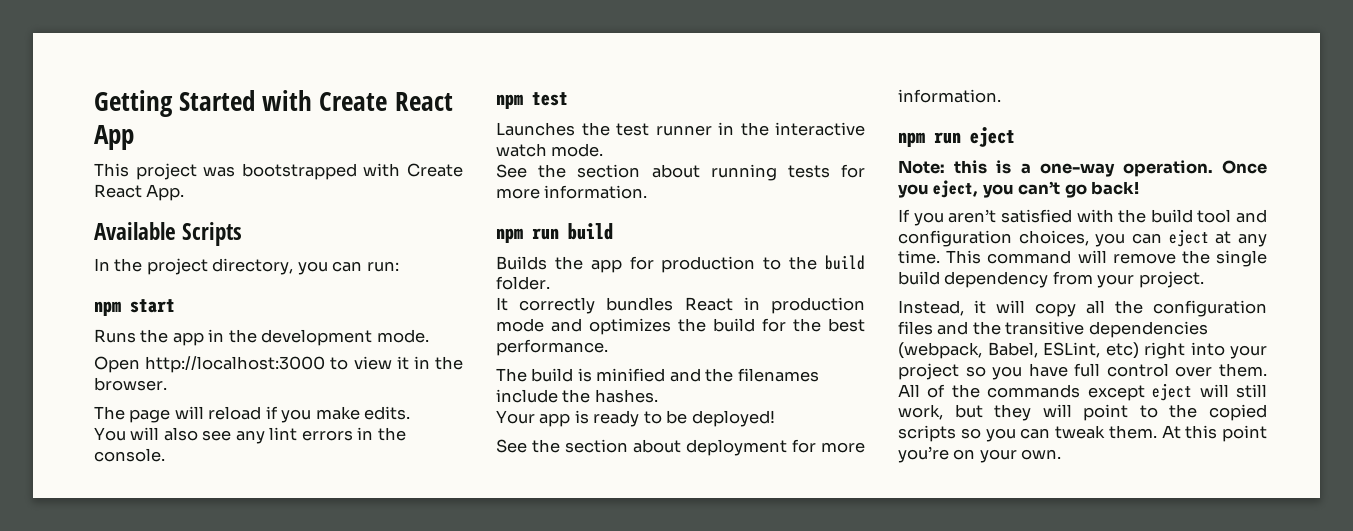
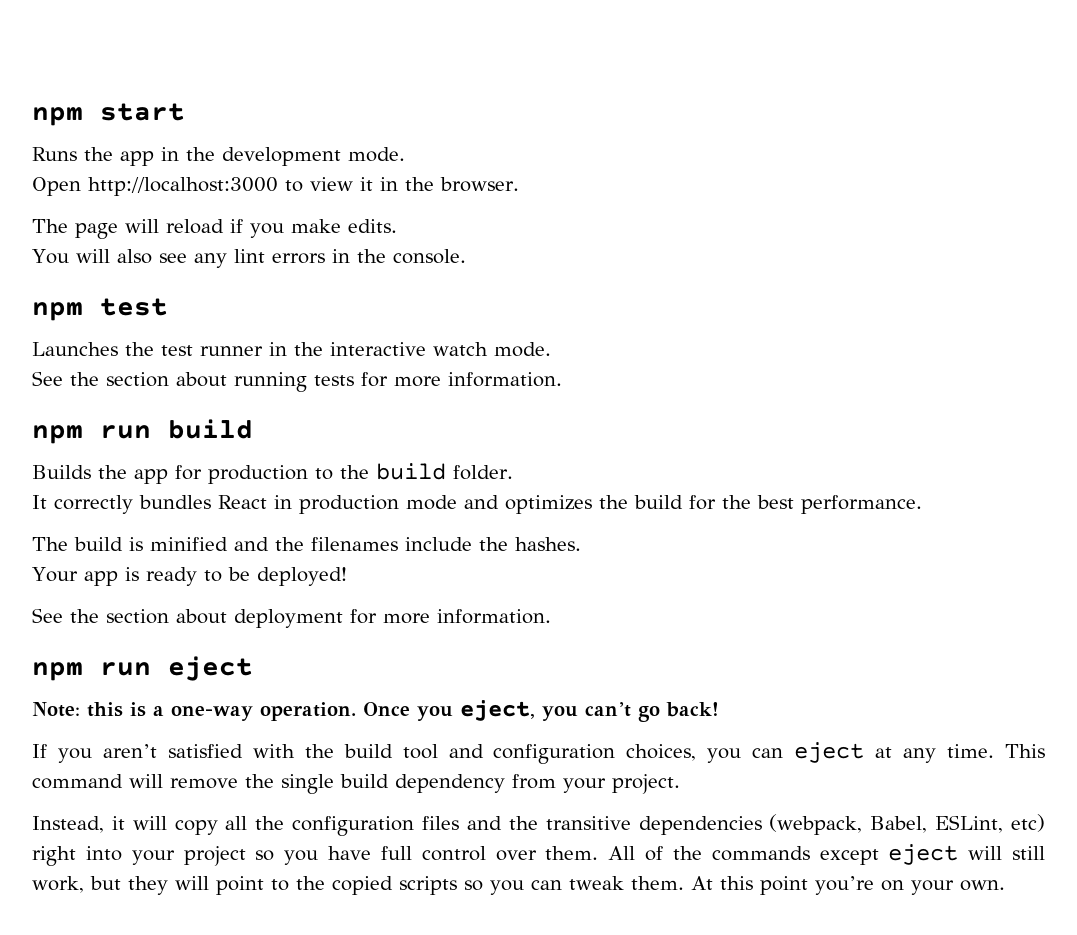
- Getting Started with Create React App
- This project was bootstrapped with Create React App.
- Available Scripts
- In the project directory, you can run:

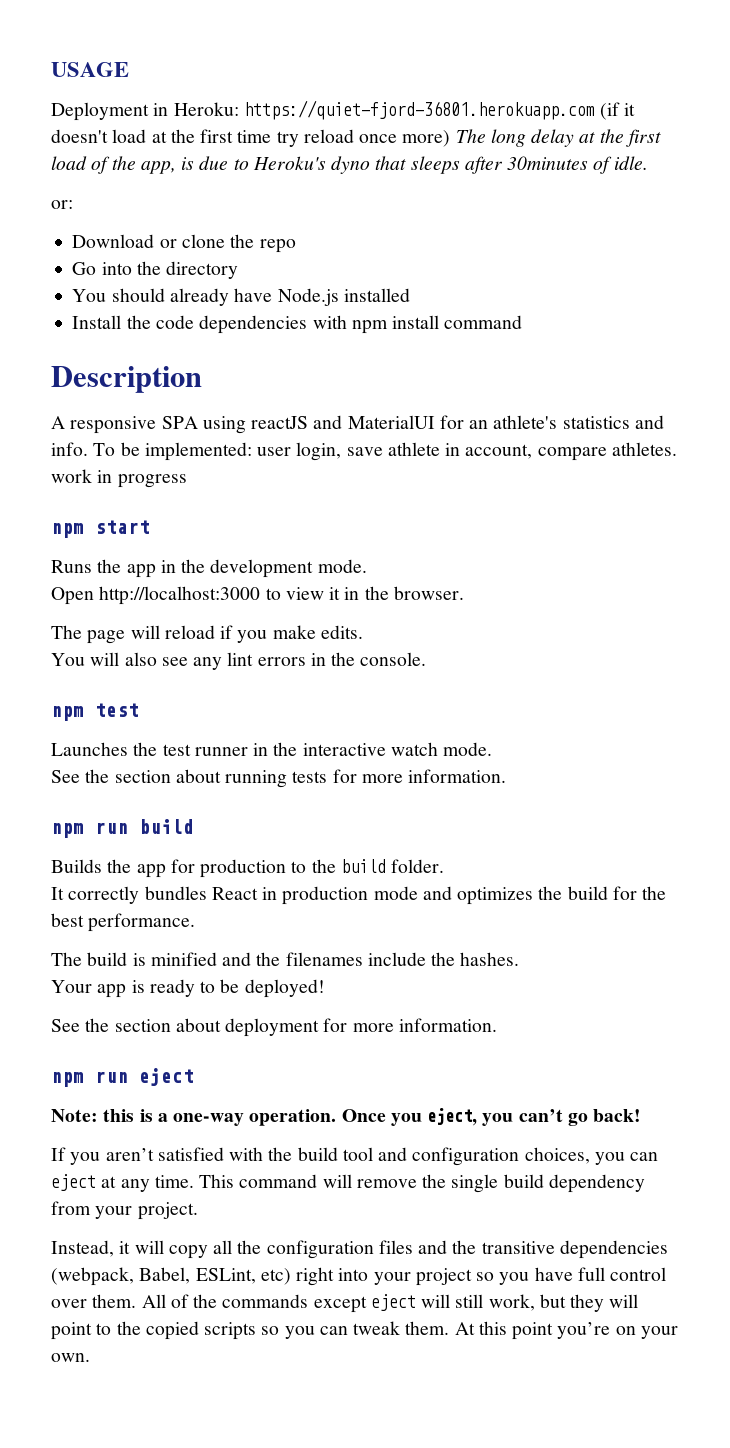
+ USAGE
+ Deployment in Heroku: https://quiet-fjord-36801.herokuapp.com (if it doesn't load at the first time try reload once more) The long delay at the first load of the app, is due to Heroku's dyno that sleeps after 30minutes of idle.
+ or:
+ Download or clone the repo
+ Go into the directory
+ You should already have Node.js installed
+ Install the code dependencies with npm install command
+ Description
+ A responsive SPA using reactJS and MaterialUI for an athlete's statistics and info. To be implemented: user login, save athlete in account, compare athletes. work in progress

